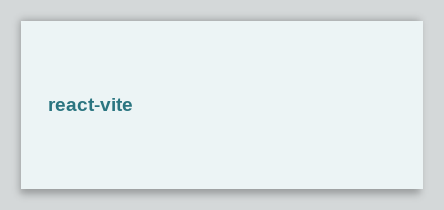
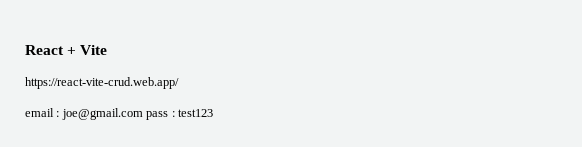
- react-vite
+ React + Vite
+ https://react-vite-crud.web.app/
+ email : joe@gmail.com pass : test123

